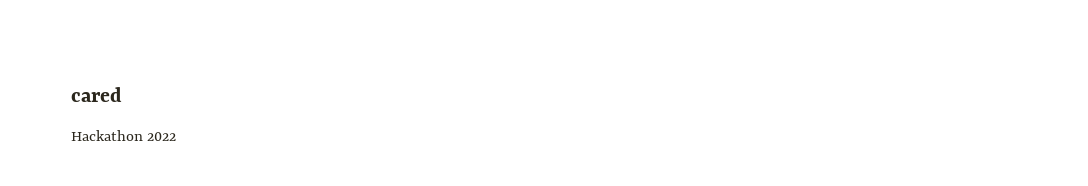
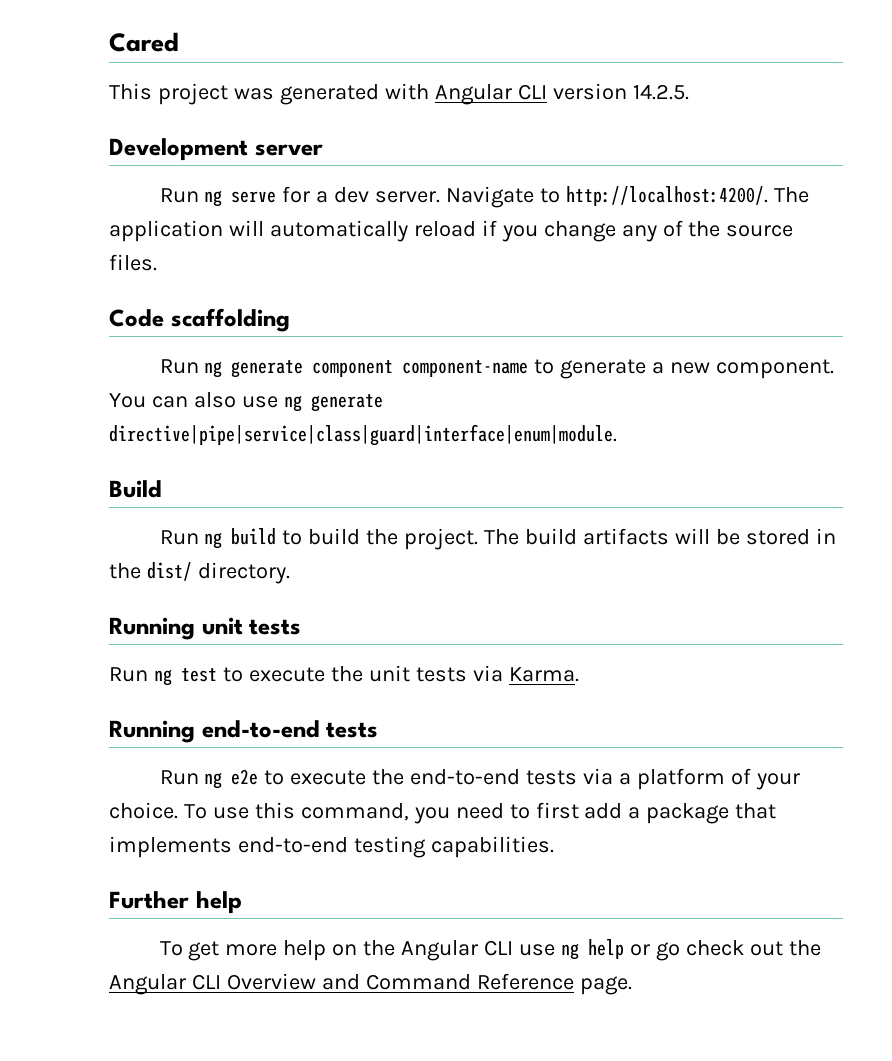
- cared
- Hackathon 2022
+ Cared
+ This project was generated with Angular CLI version 14.2.5.
+ Development server
+ Run ng serve for a dev server. Navigate to http://localhost:4200/. The application will automatically reload if you change any of the source files.
+ Code scaffolding
+ Run ng generate component component-name to generate a new component. You can also use ng generate directive|pipe|service|class|guard|interface|enum|module.
+ Build
+ Run ng build to build the project. The build artifacts will be stored in the dist/ directory.
+ Running unit tests
+ Run ng test to execute the unit tests via Karma.
+ Running end-to-end tests
+ Run ng e2e to execute the end-to-end tests via a platform of your choice. To use this command, you need to first add a package that implements end-to-end testing capabilities.
+ Further help
+ To get more help on the Angular CLI use ng help or go check out the Angular CLI Overview and Command Reference page.

